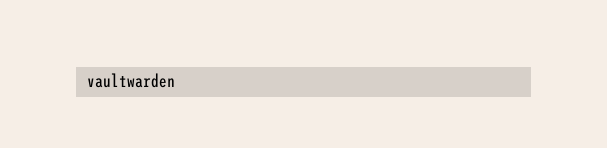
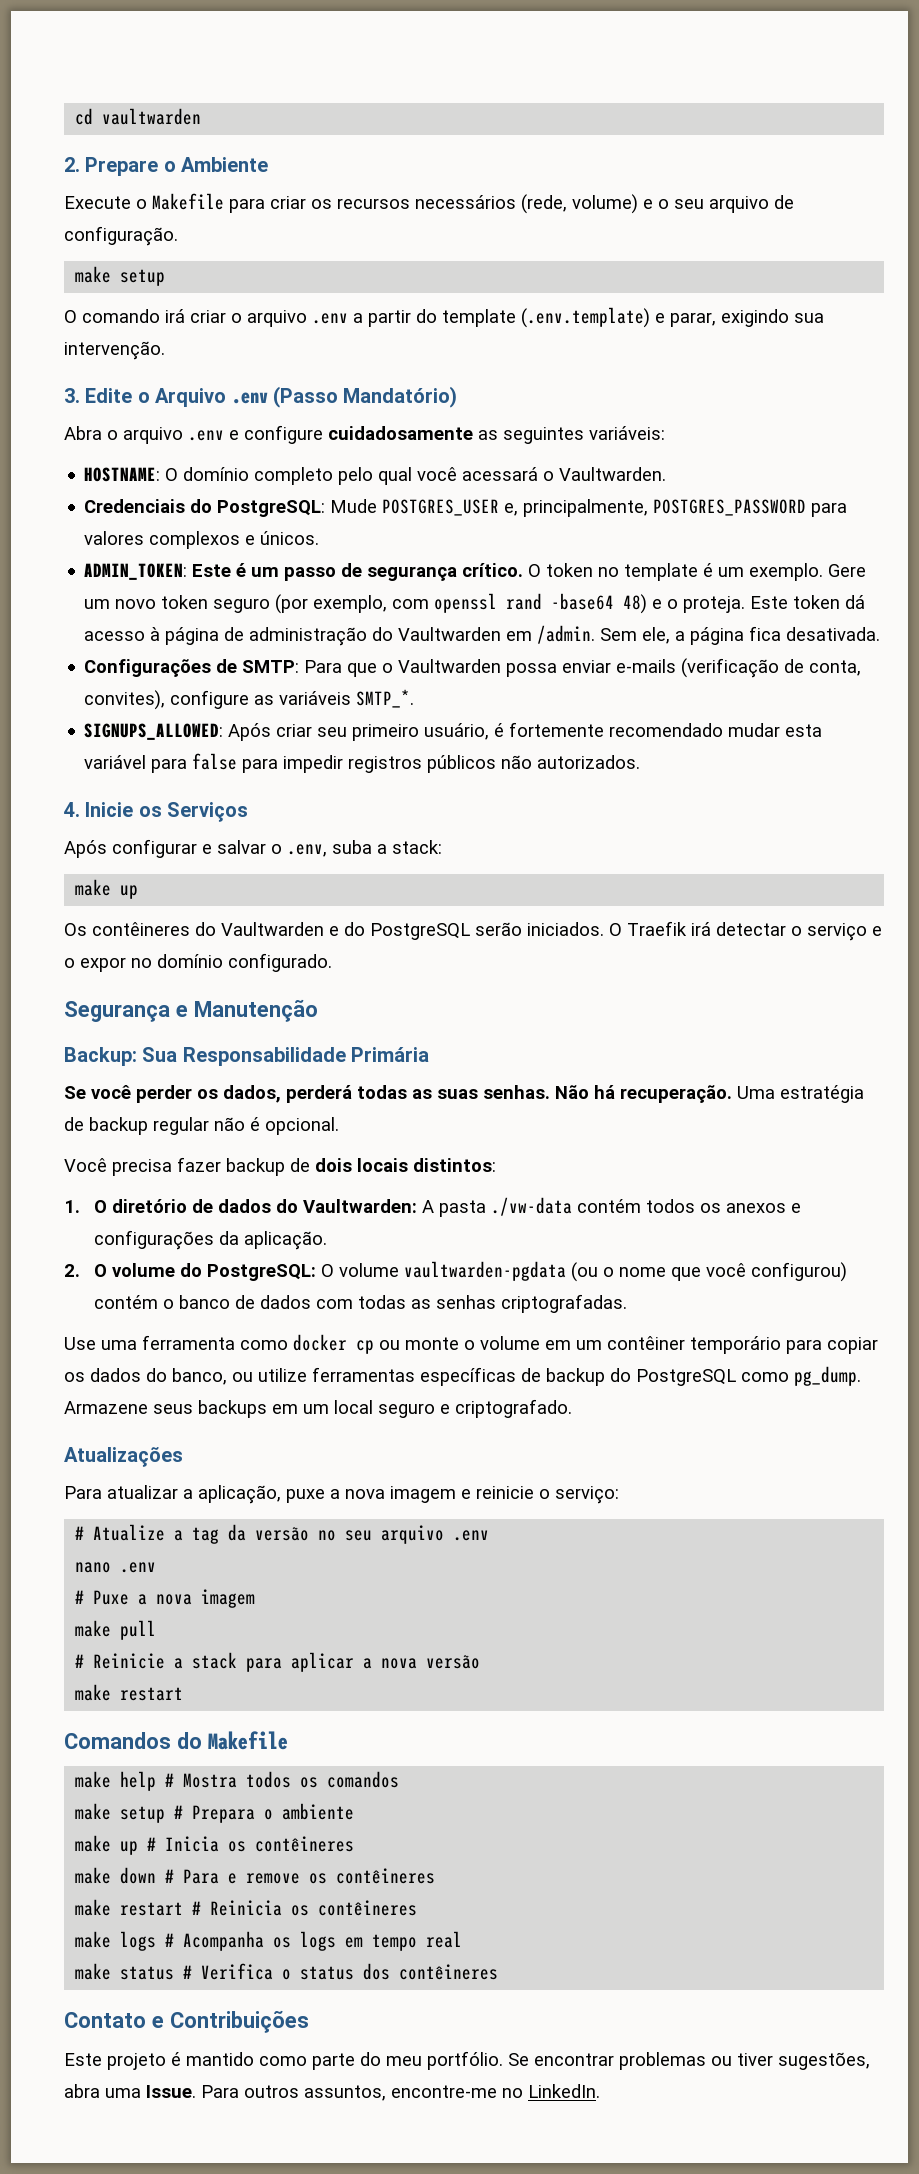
- vaultwarden
+ cd vaultwarden
+ 2. Prepare o Ambiente
+ Execute o Makefile para criar os recursos necessários (rede, volume) e o seu arquivo de configuração.
+ make setup
+ O comando irá criar o arquivo .env a partir do template (.env.template) e parar, exigindo sua intervenção.
+ 3. Edite o Arquivo .env (Passo Mandatório)
+ Abra o arquivo .env e configure cuidadosamente as seguintes variáveis:
+ HOSTNAME: O domínio completo pelo qual você acessará o Vaultwarden.
+ Credenciais do PostgreSQL: Mude POSTGRES_USER e, principalmente, POSTGRES_PASSWORD para valores complexos e únicos.
+ ADMIN_TOKEN: Este é um passo de segurança crítico. O token no template é um exemplo. Gere um novo token seguro (por exemplo, com openssl rand -base64 48) e o proteja. Este token dá acesso à página de administração do Vaultwarden em /admin. Sem ele, a página fica desativada.
+ Configurações de SMTP: Para que o Vaultwarden possa enviar e-mails (verificação de conta, convites), configure as variáveis SMTP_*.
+ SIGNUPS_ALLOWED: Após criar seu primeiro usuário, é fortemente recomendado mudar esta variável para false para impedir registros públicos não autorizados.
+ 4. Inicie os Serviços
+ Após configurar e salvar o .env, suba a stack:
+ make up
+ Os contêineres do Vaultwarden e do PostgreSQL serão iniciados. O Traefik irá detectar o serviço e o expor no domínio configurado.
+ Segurança e Manutenção
+ Backup: Sua Responsabilidade Primária
+ Se você perder os dados, perderá todas as suas senhas. Não há recuperação. Uma estratégia de backup regular não é opcional.
+ Você precisa fazer backup de dois locais distintos:
+ 1. O diretório de dados do Vaultwarden: A pasta ./vw-data contém todos os anexos e configurações da aplicação.
+ 2. O volume do PostgreSQL: O volume vaultwarden-pgdata (ou o nome que você configurou) contém o banco de dados com todas as senhas criptografadas.
+ Use uma ferramenta como docker cp ou monte o volume em um contêiner temporário para copiar os dados do banco, ou utilize ferramentas específicas de backup do PostgreSQL como pg_dump. Armazene seus backups em um local seguro e criptografado.
+ Atualizações
+ Para atualizar a aplicação, puxe a nova imagem e reinicie o serviço:
+ # Atualize a tag da versão no seu arquivo .env
+ nano .env
+ # Puxe a nova imagem
+ make pull
+ # Reinicie a stack para aplicar a nova versão
+ make restart
+ Comandos do Makefile
+ make help # Mostra todos os comandos
+ make setup # Prepara o ambiente
+ make up # Inicia os contêineres
+ make down # Para e remove os contêineres
+ make restart # Reinicia os contêineres
+ make logs # Acompanha os logs em tempo real
+ make status # Verifica o status dos contêineres
+ Contato e Contribuições
+ Este projeto é mantido como parte do meu portfólio. Se encontrar problemas ou tiver sugestões, abra uma Issue. Para outros assuntos, encontre-me no LinkedIn.

